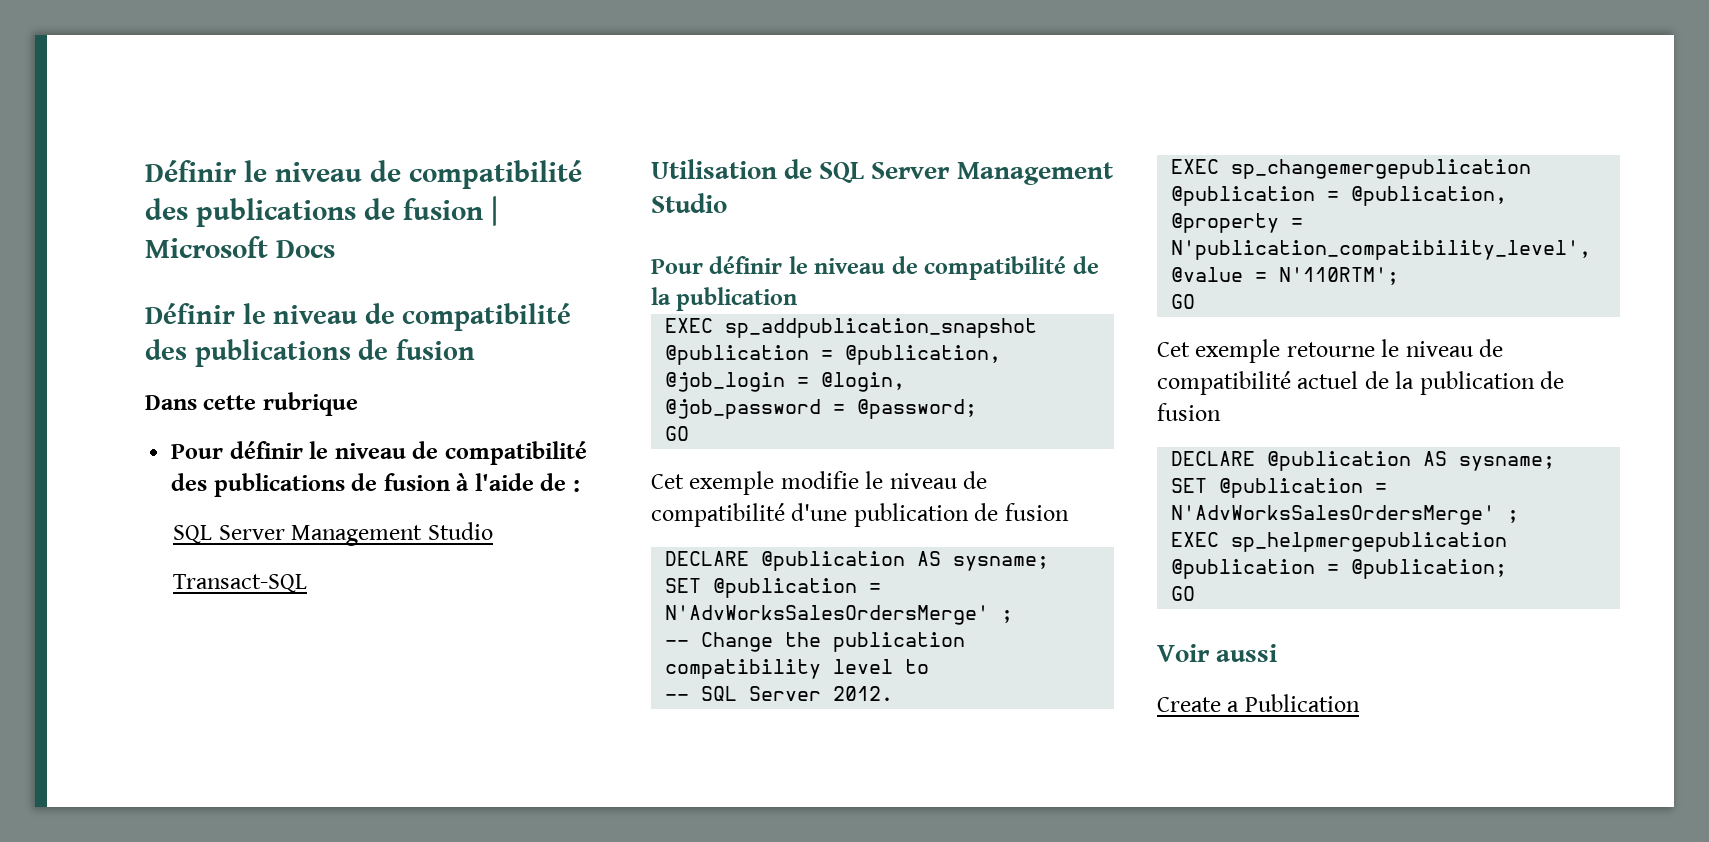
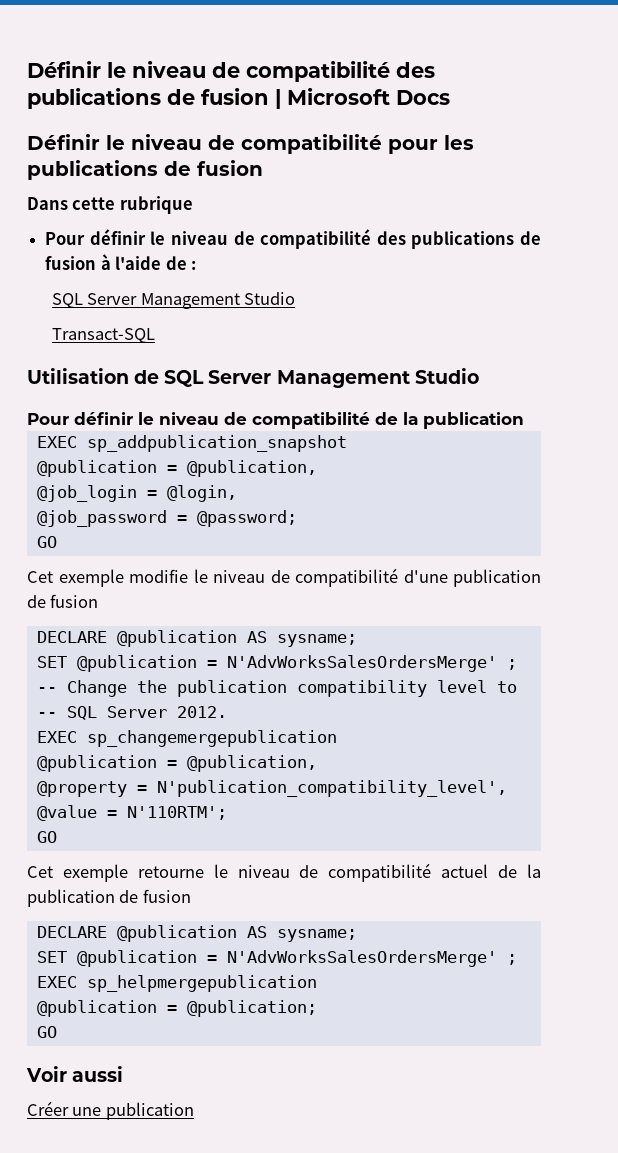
  Définir le niveau de compatibilité des publications de fusion | Microsoft Docs
- Définir le niveau de compatibilité des publications de fusion
+ Définir le niveau de compatibilité pour les publications de fusion
- Create a Publication
+ Créer une publication

